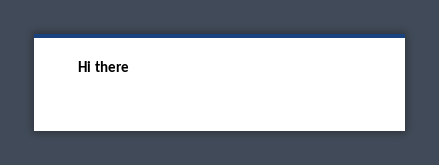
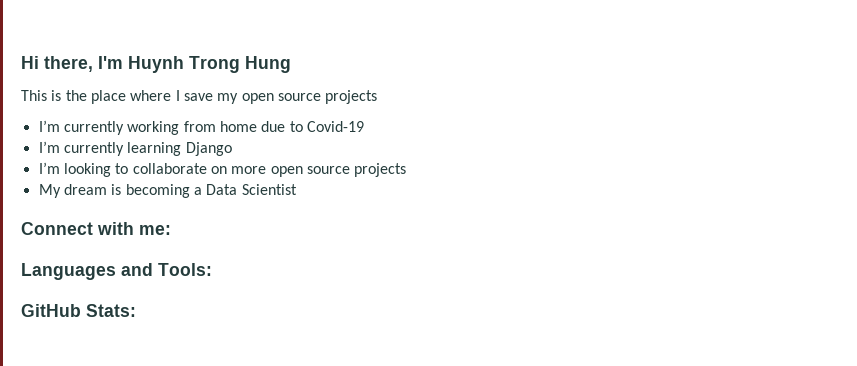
- Hi there
+ Hi there, I'm Huynh Trong Hung
+ This is the place where I save my open source projects
+ I’m currently working from home due to Covid-19
+ I’m currently learning Django
+ I’m looking to collaborate on more open source projects
+ My dream is becoming a Data Scientist
+ Connect with me:
+ Languages and Tools:
+ GitHub Stats:

